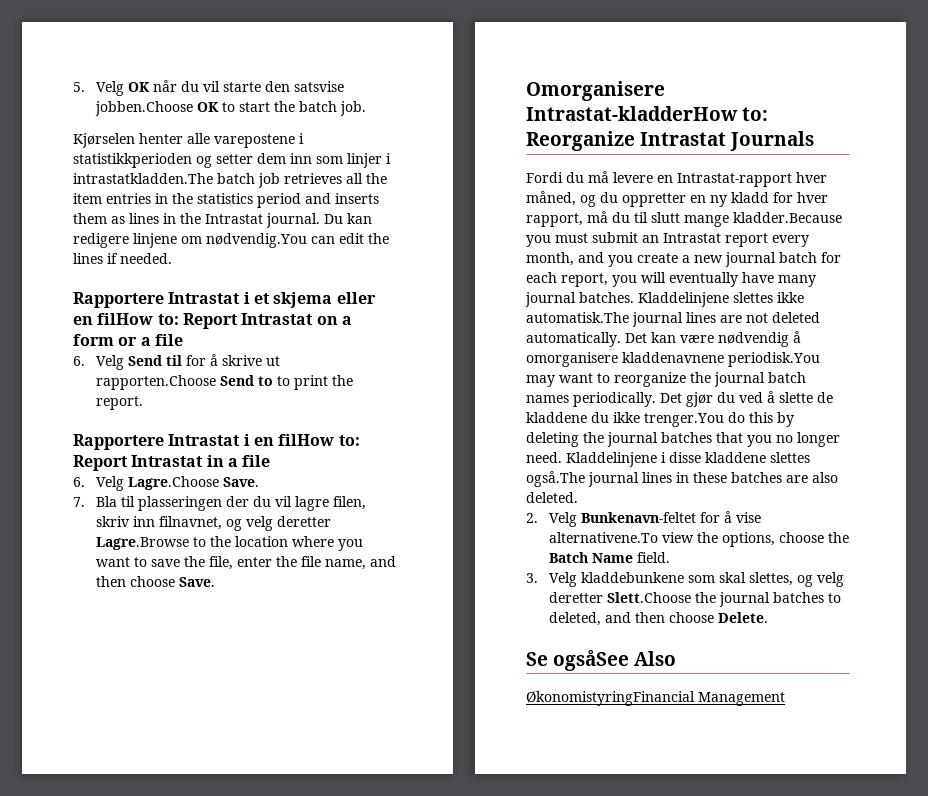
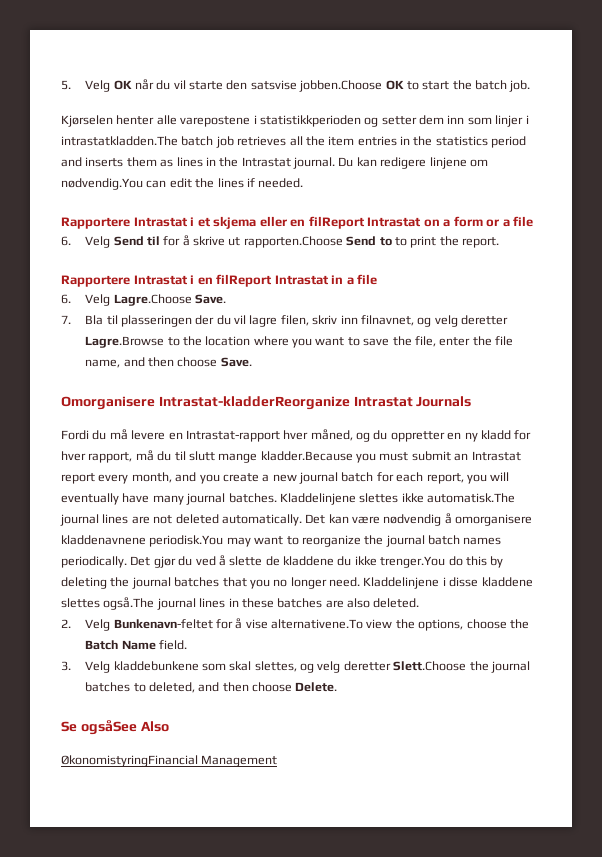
- Rapportere Intrastat i et skjema eller en filHow to: Report Intrastat on a form or a file
+ Rapportere Intrastat i et skjema eller en filReport Intrastat on a form or a file
- Rapportere Intrastat i en filHow to: Report Intrastat in a file
+ Rapportere Intrastat i en filReport Intrastat in a file
- Omorganisere Intrastat-kladderHow to: Reorganize Intrastat Journals
+ Omorganisere Intrastat-kladderReorganize Intrastat Journals

